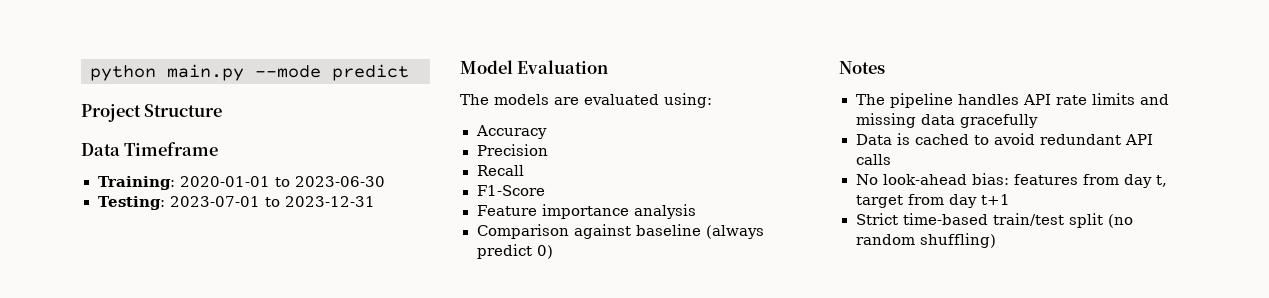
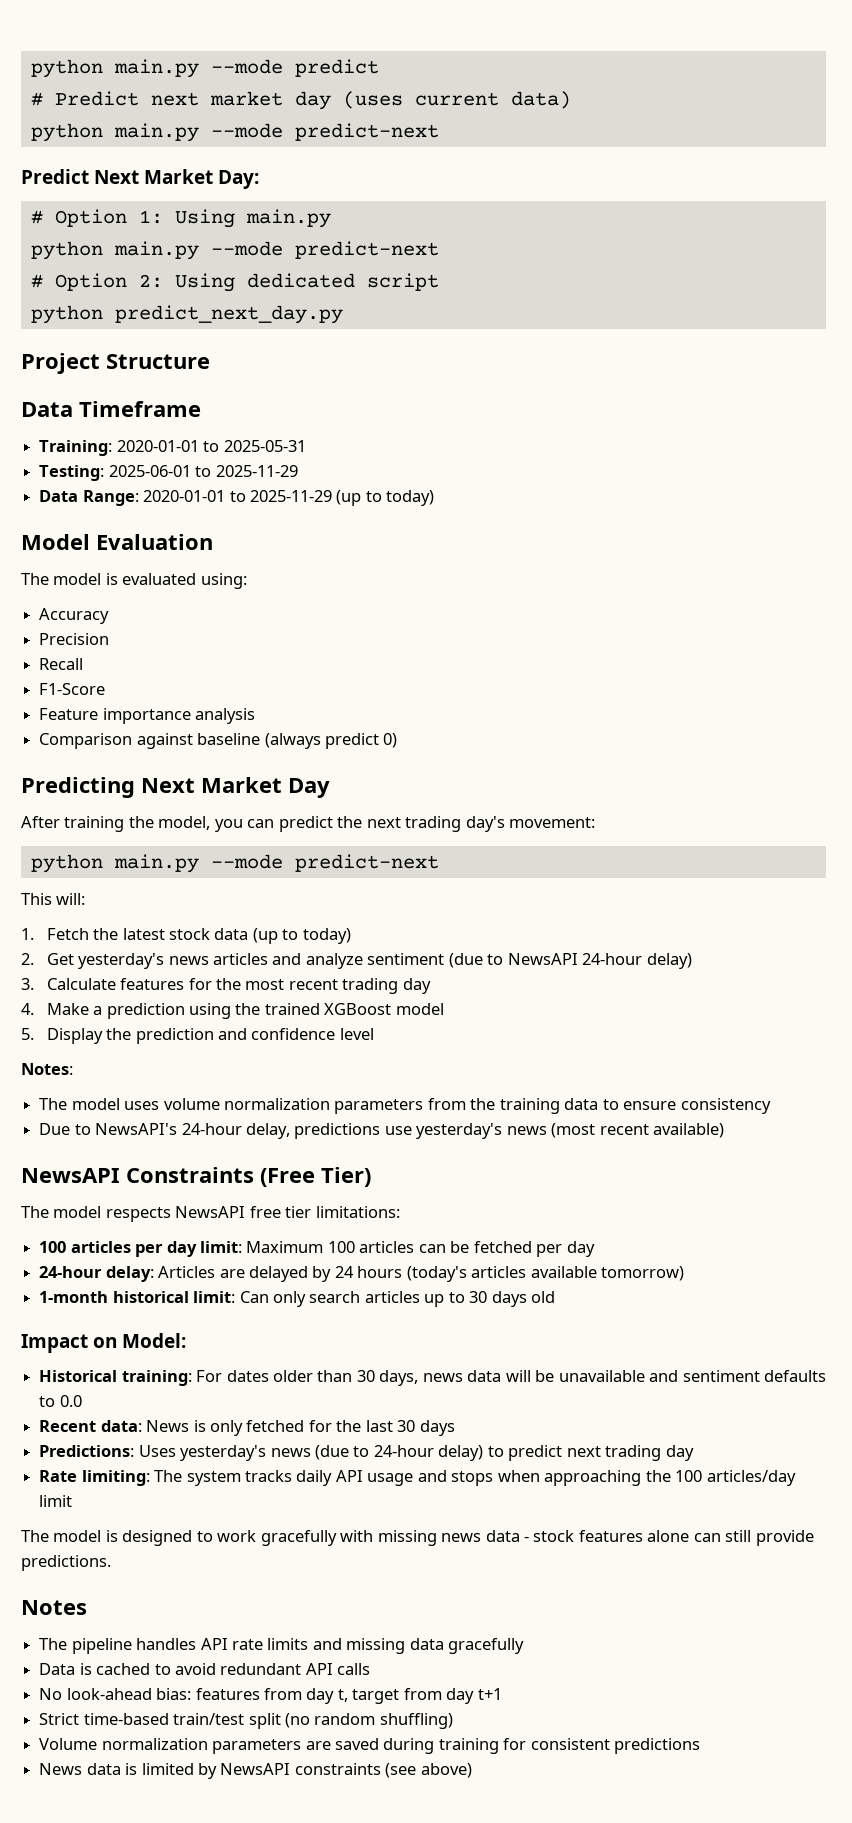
+ # Predict next market day (uses current data)
+ python main.py --mode predict-next
+ Predict Next Market Day:
+ # Option 1: Using main.py
+ python main.py --mode predict-next
+ # Option 2: Using dedicated script
+ python predict_next_day.py
- Training: 2020-01-01 to 2023-06-30
+ Training: 2020-01-01 to 2025-05-31
- Testing: 2023-07-01 to 2023-12-31
+ Testing: 2025-06-01 to 2025-11-29
+ Data Range: 2020-01-01 to 2025-11-29 (up to today)
- The models are evaluated using:
+ The model is evaluated using:
+ Predicting Next Market Day
+ After training the model, you can predict the next trading day's movement:
+ python main.py --mode predict-next
+ This will:
+ 1. Fetch the latest stock data (up to today)
+ 2. Get yesterday's news articles and analyze sentiment (due to NewsAPI 24-hour delay)
+ 3. Calculate features for the most recent trading day
+ 4. Make a prediction using the trained XGBoost model
+ 5. Display the prediction and confidence level
+ Notes:
+ The model uses volume normalization parameters from the training data to ensure consistency
+ Due to NewsAPI's 24-hour delay, predictions use yesterday's news (most recent available)
+ NewsAPI Constraints (Free Tier)
+ The model respects NewsAPI free tier limitations:
+ 100 articles per day limit: Maximum 100 articles can be fetched per day
+ 24-hour delay: Articles are delayed by 24 hours (today's articles available tomorrow)
+ 1-month historical limit: Can only search articles up to 30 days old
+ Impact on Model:
+ Historical training: For dates older than 30 days, news data will be unavailable and sentiment defaults to 0.0
+ Recent data: News is only fetched for the last 30 days
+ Predictions: Uses yesterday's news (due to 24-hour delay) to predict next trading day
+ Rate limiting: The system tracks daily API usage and stops when approaching the 100 articles/day limit
+ The model is designed to work gracefully with missing news data - stock features alone can still provide predictions.
+ Volume normalization parameters are saved during training for consistent predictions
+ News data is limited by NewsAPI constraints (see above)

